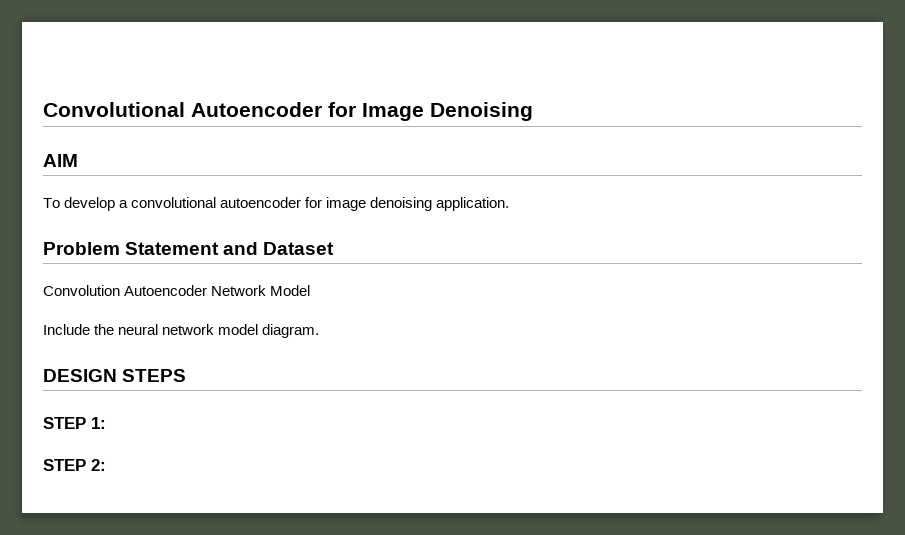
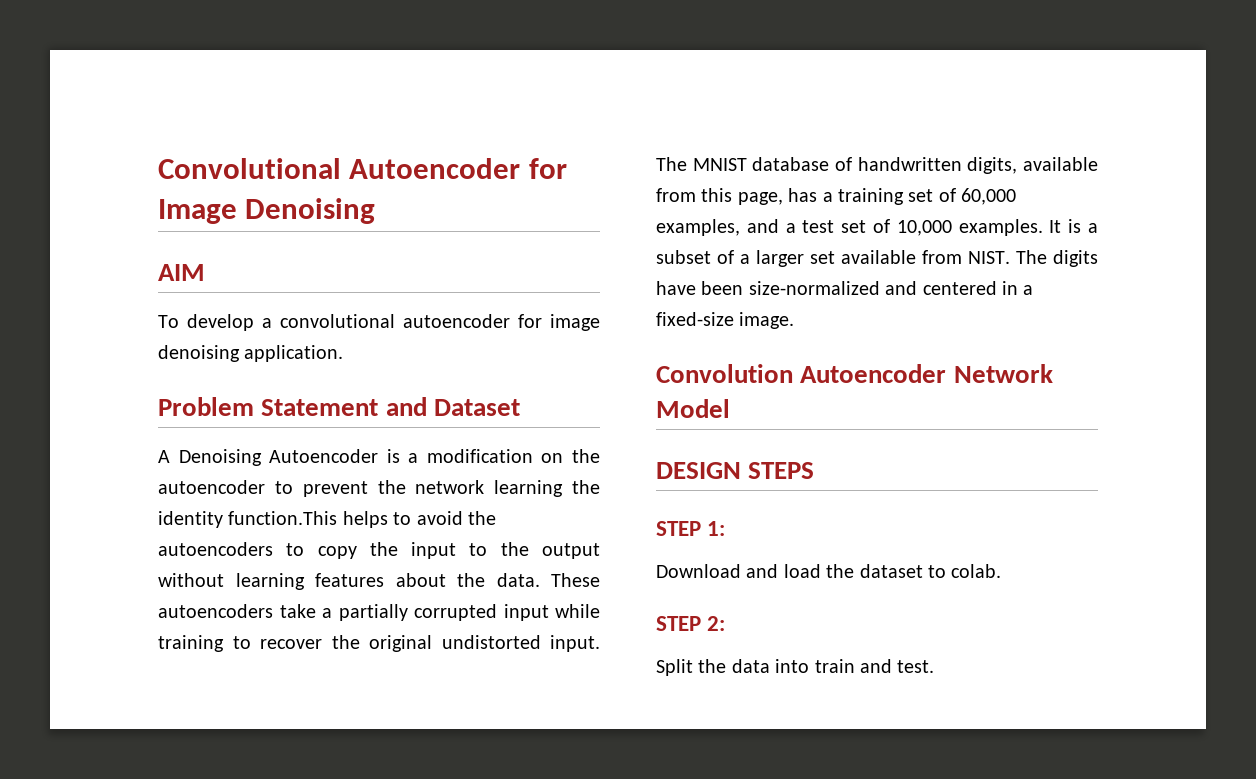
+ A Denoising Autoencoder is a modification on the autoencoder to prevent the network learning the identity function.This helps to avoid the autoencoders to copy the input to the output without learning features about the data. These autoencoders take a partially corrupted input while training to recover the original undistorted input. The MNIST database of handwritten digits, available from this page, has a training set of 60,000 examples, and a test set of 10,000 examples. It is a subset of a larger set available from NIST. The digits have been size-normalized and centered in a fixed-size image.
  Convolution Autoencoder Network Model
- Include the neural network model diagram.
  DESIGN STEPS
  STEP 1:
+ Download and load the dataset to colab.
  STEP 2:
+ Split the data into train and test.

